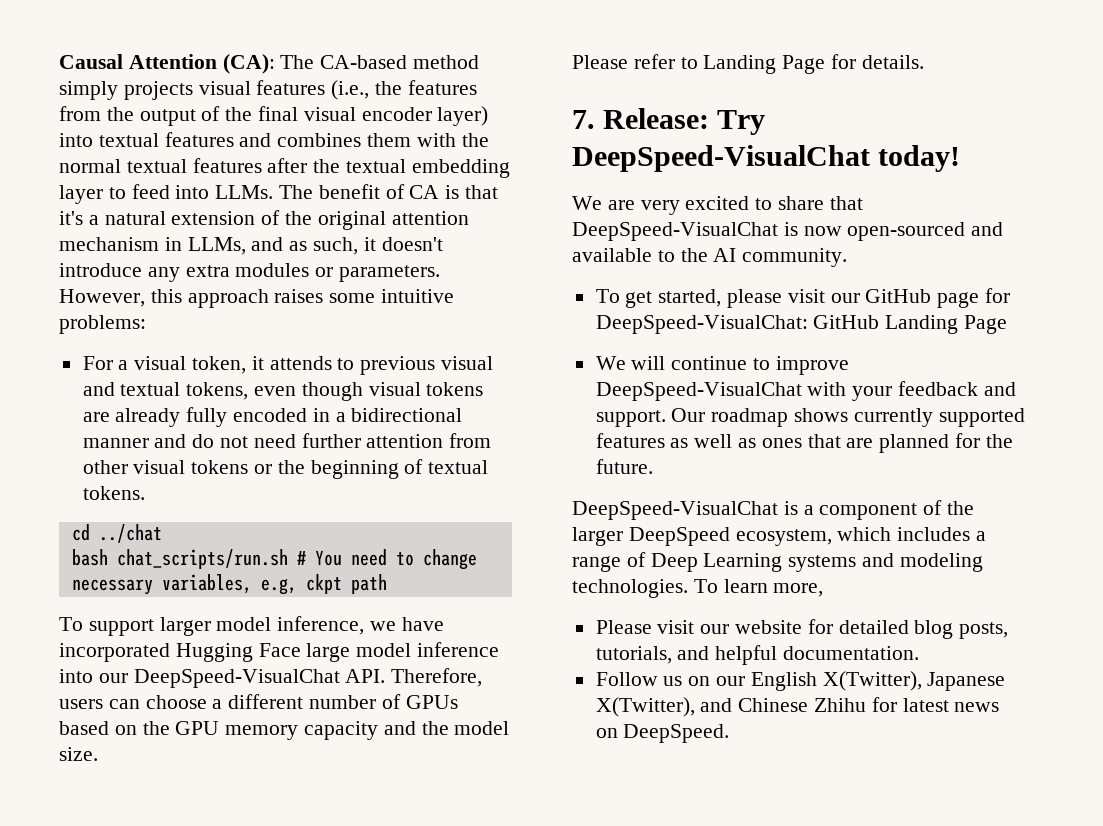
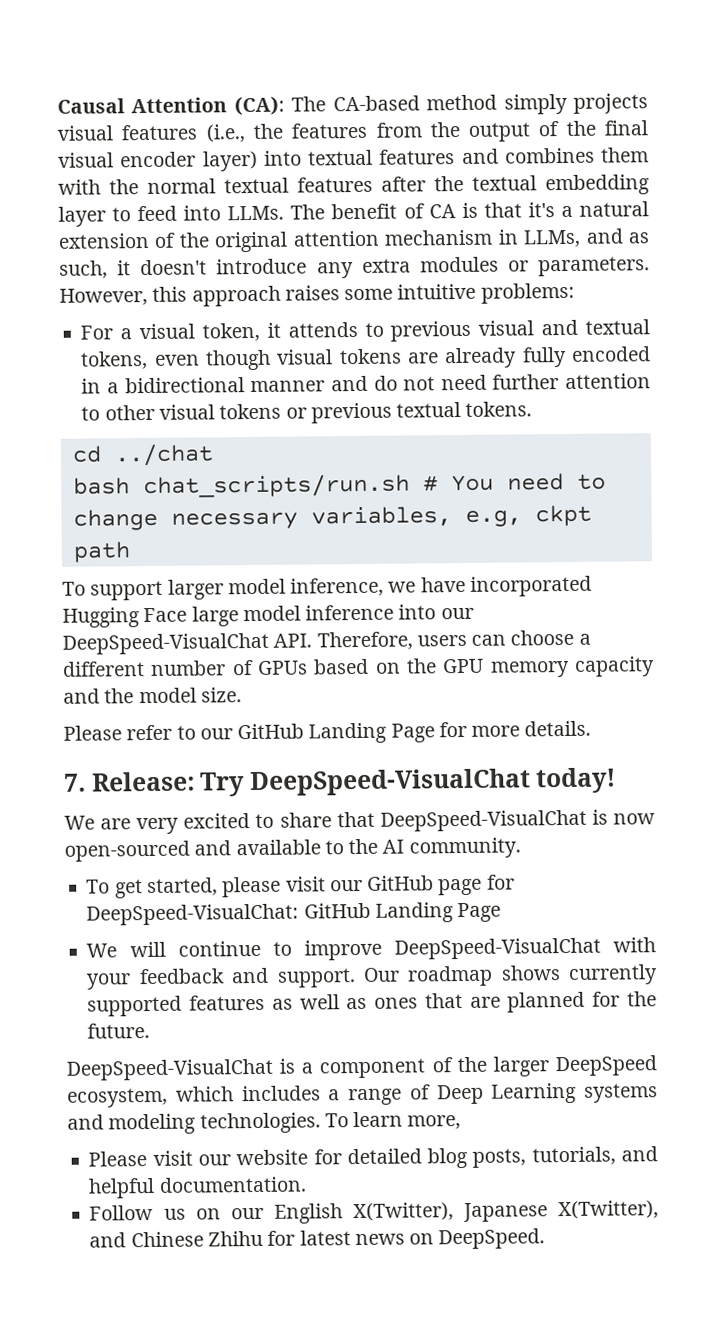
- For a visual token, it attends to previous visual and textual tokens, even though visual tokens are already fully encoded in a bidirectional manner and do not need further attention from other visual tokens or the beginning of textual tokens.
+ For a visual token, it attends to previous visual and textual tokens, even though visual tokens are already fully encoded in a bidirectional manner and do not need further attention to other visual tokens or previous textual tokens.
- Please refer to Landing Page for details.
+ Please refer to our GitHub Landing Page for more details.

